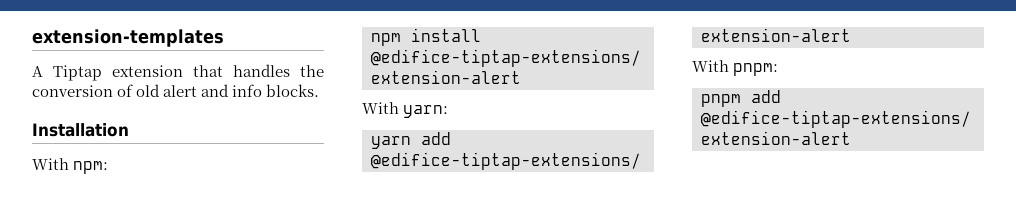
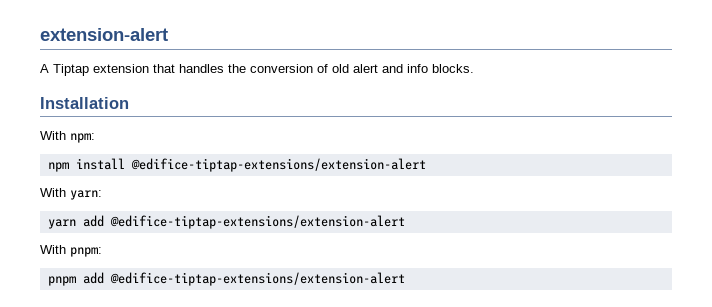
- extension-templates
+ extension-alert

